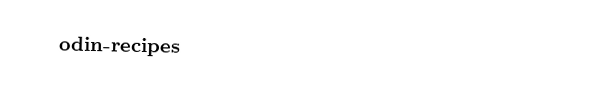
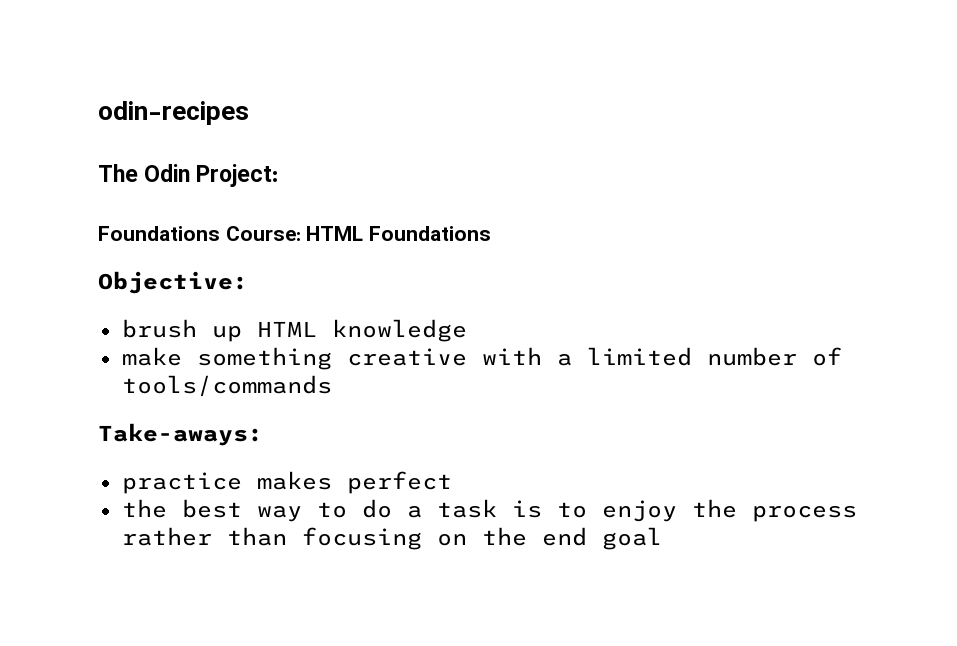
+ The Odin Project:
+ Foundations Course: HTML Foundations
+ Objective:
+ brush up HTML knowledge
+ make something creative with a limited number of tools/commands
+ Take-aways:
+ practice makes perfect
+ the best way to do a task is to enjoy the process rather than focusing on the end goal

